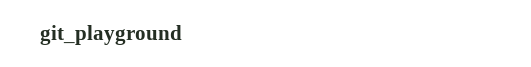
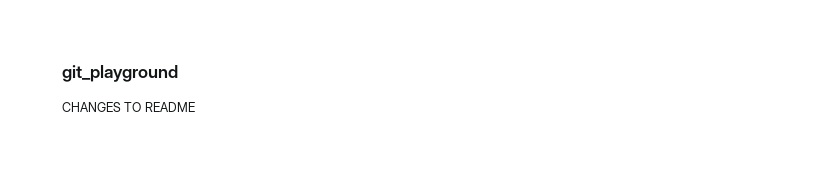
+ CHANGES TO README

